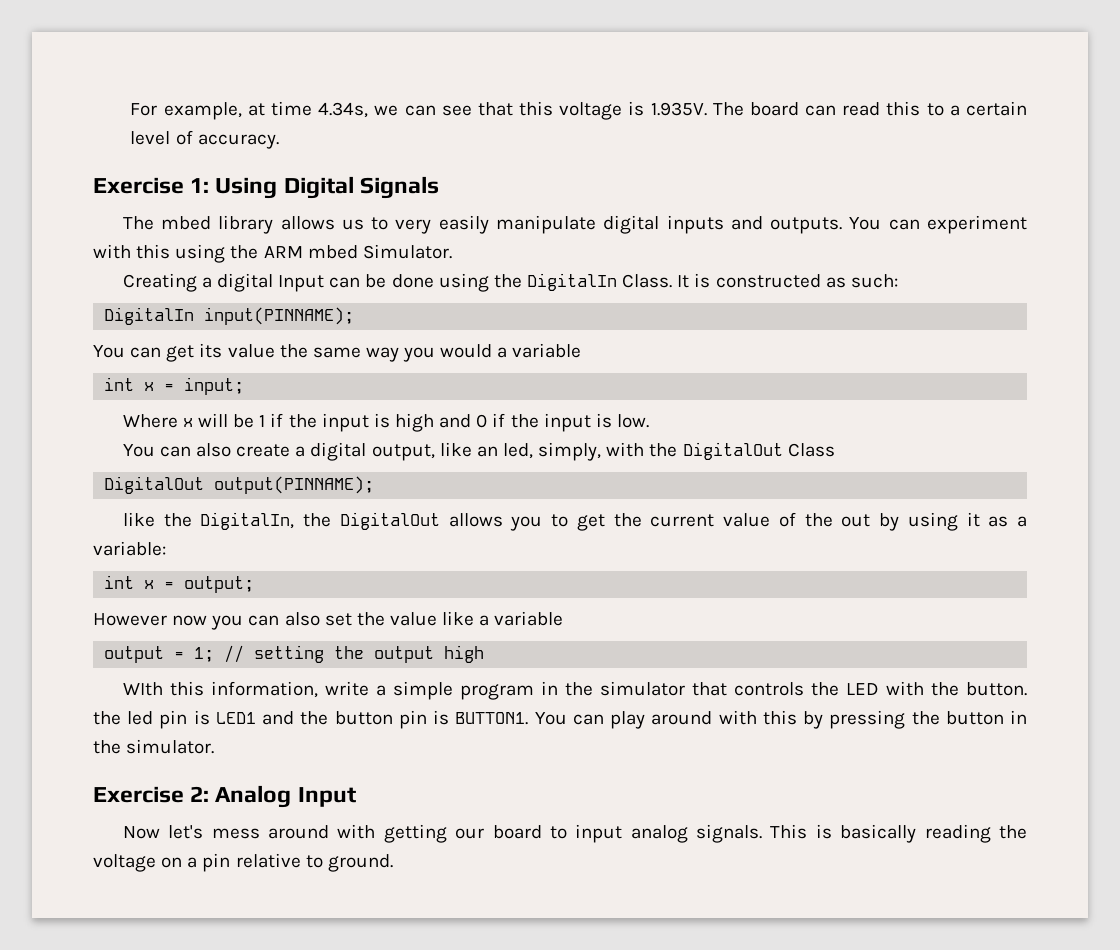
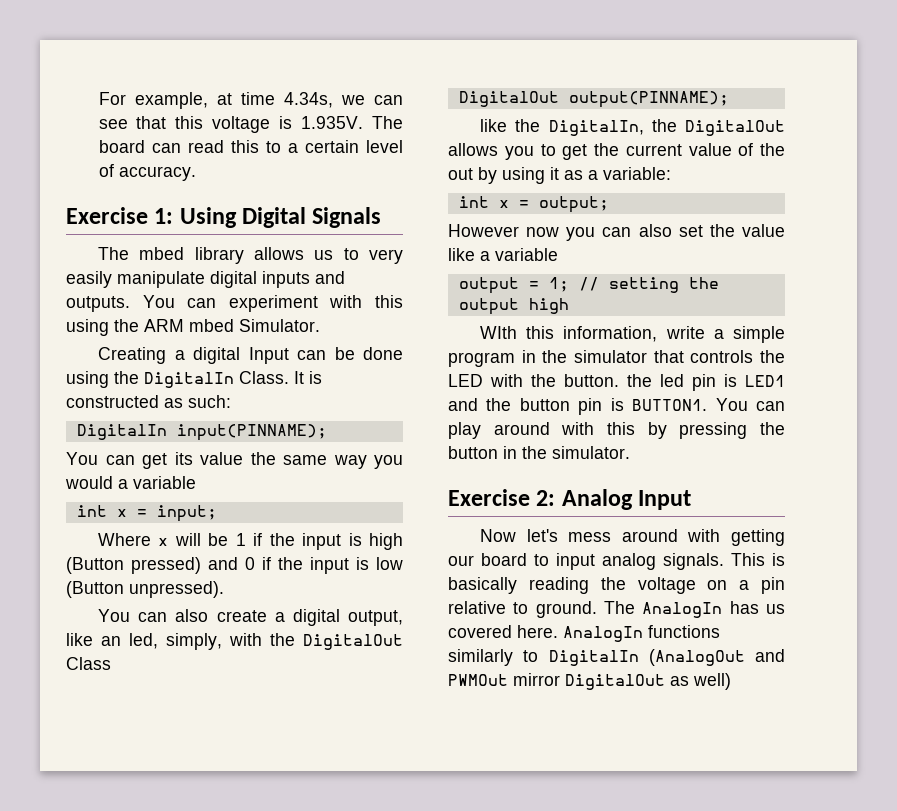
- Where x will be 1 if the input is high and 0 if the input is low.
+ Where x will be 1 if the input is high (Button pressed) and 0 if the input is low (Button unpressed).
+ The AnalogIn has us covered here. AnalogIn functions similarly to DigitalIn (AnalogOut and PWMOut mirror DigitalOut as well)

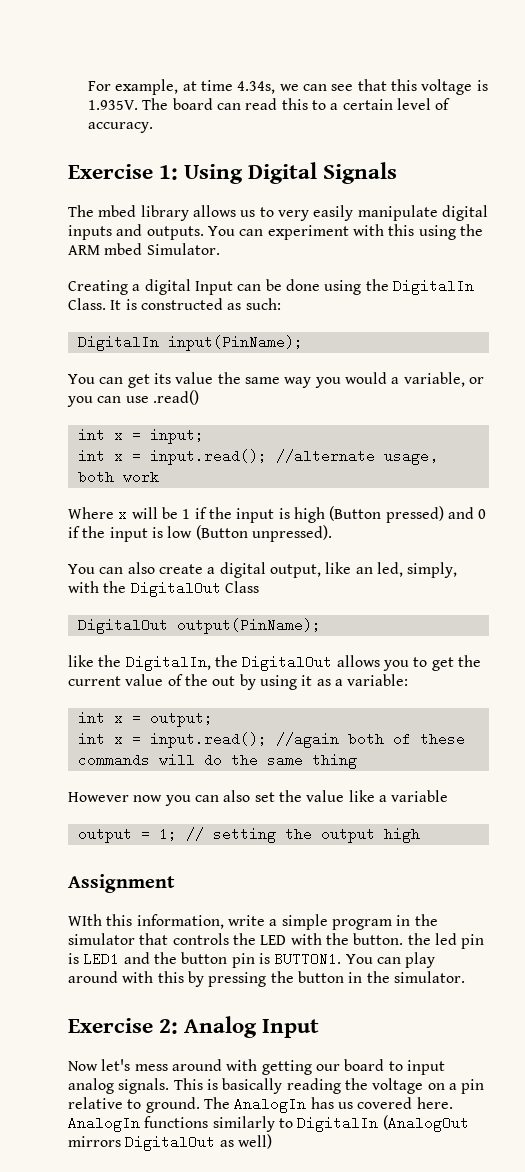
- DigitalIn input(PINNAME);
+ DigitalIn input(PinName);
- You can get its value the same way you would a variable
+ You can get its value the same way you would a variable, or you can use .read()
  int x = input;
+ int x = input.read(); //alternate usage, both work
- DigitalOut output(PINNAME);
+ DigitalOut output(PinName);
+ int x = input.read(); //again both of these commands will do the same thing
+ Assignment
- AnalogIn functions similarly to DigitalIn (AnalogOut and PWMOut mirror DigitalOut as well)
+ AnalogIn functions similarly to DigitalIn (AnalogOut mirrors DigitalOut as well)

